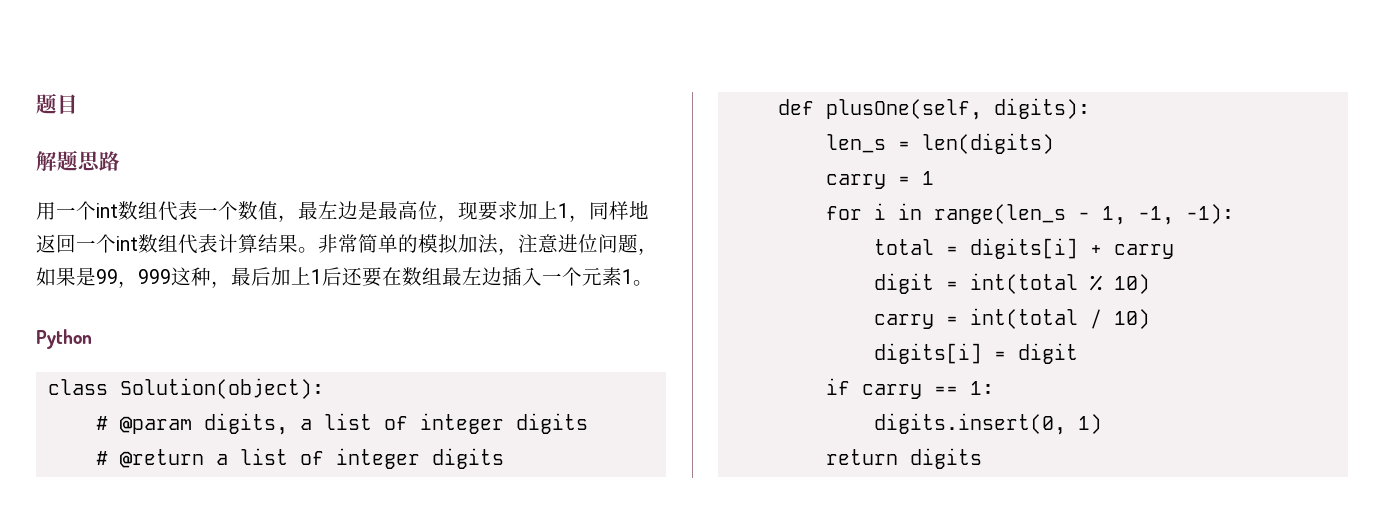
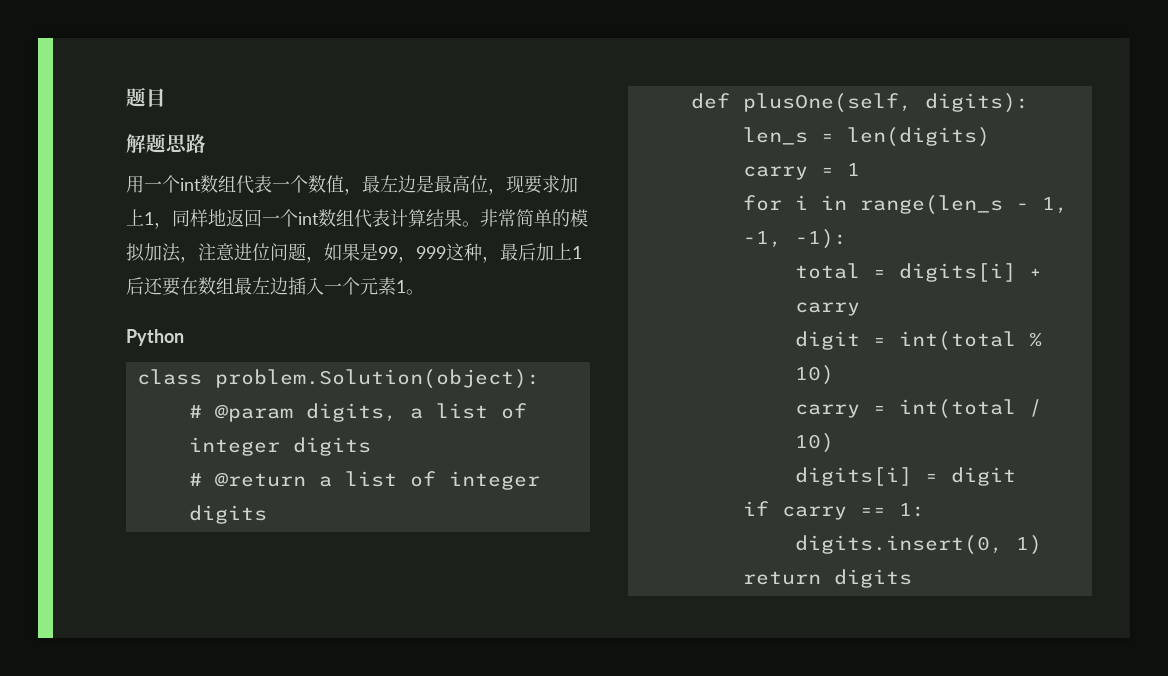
- class Solution(object):
+ class problem.Solution(object):

